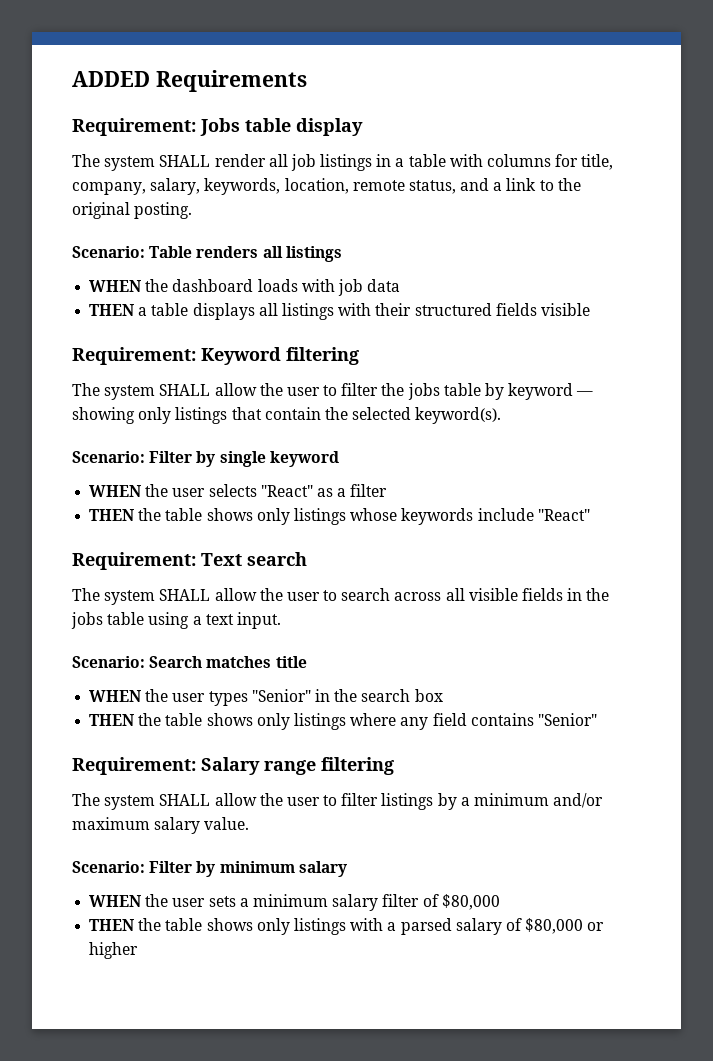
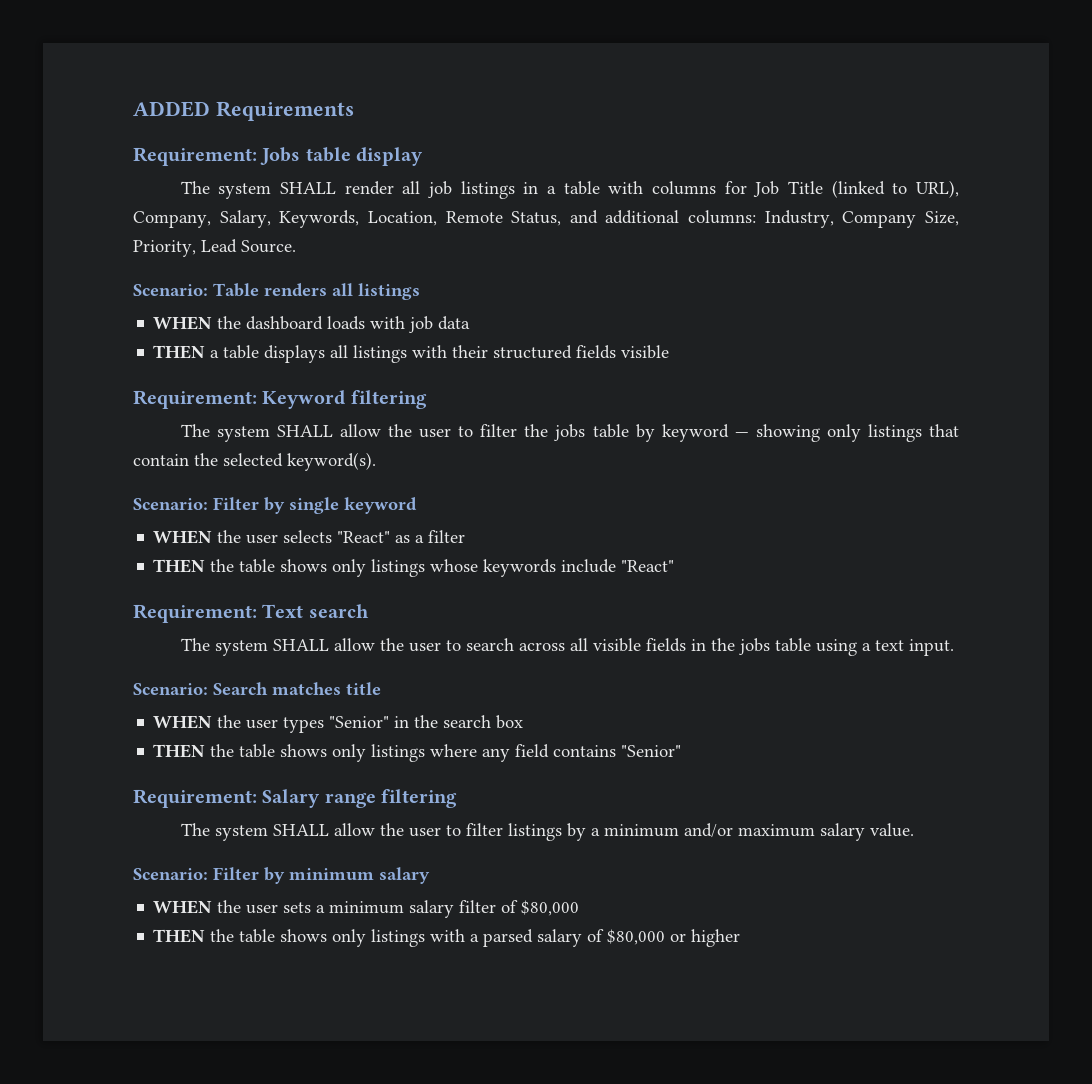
- The system SHALL render all job listings in a table with columns for title, company, salary, keywords, location, remote status, and a link to the original posting.
+ The system SHALL render all job listings in a table with columns for Job Title (linked to URL), Company, Salary, Keywords, Location, Remote Status, and additional columns: Industry, Company Size, Priority, Lead Source.

